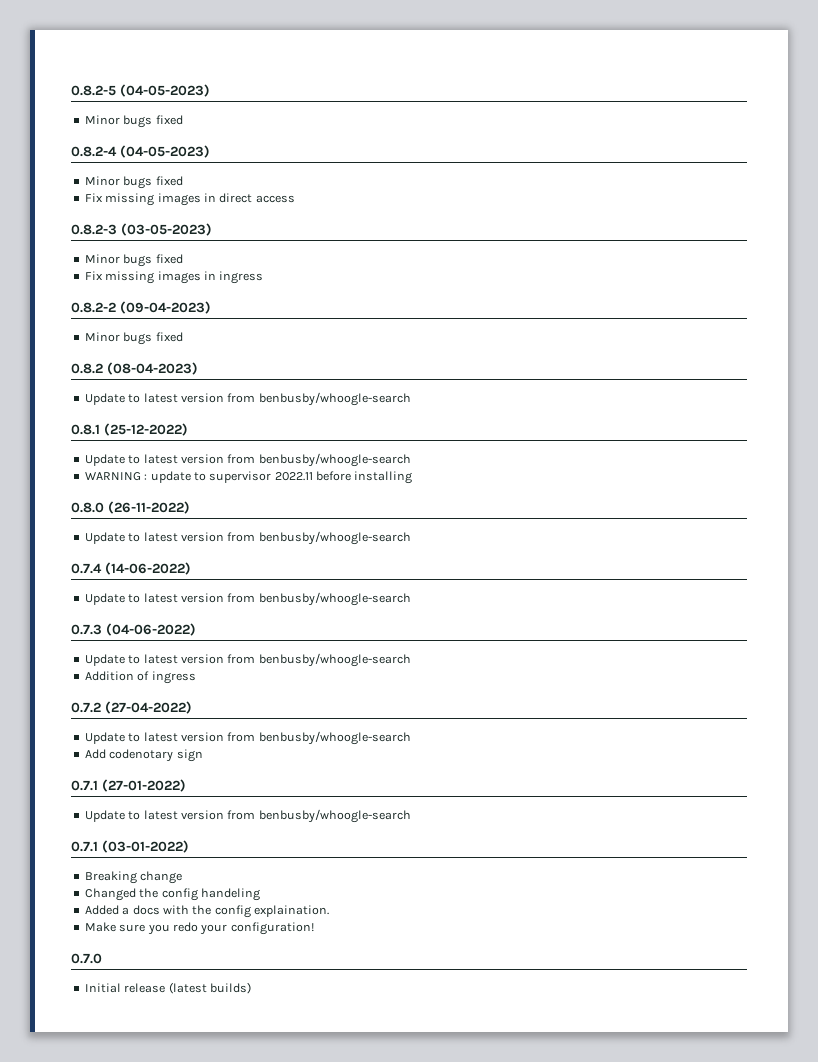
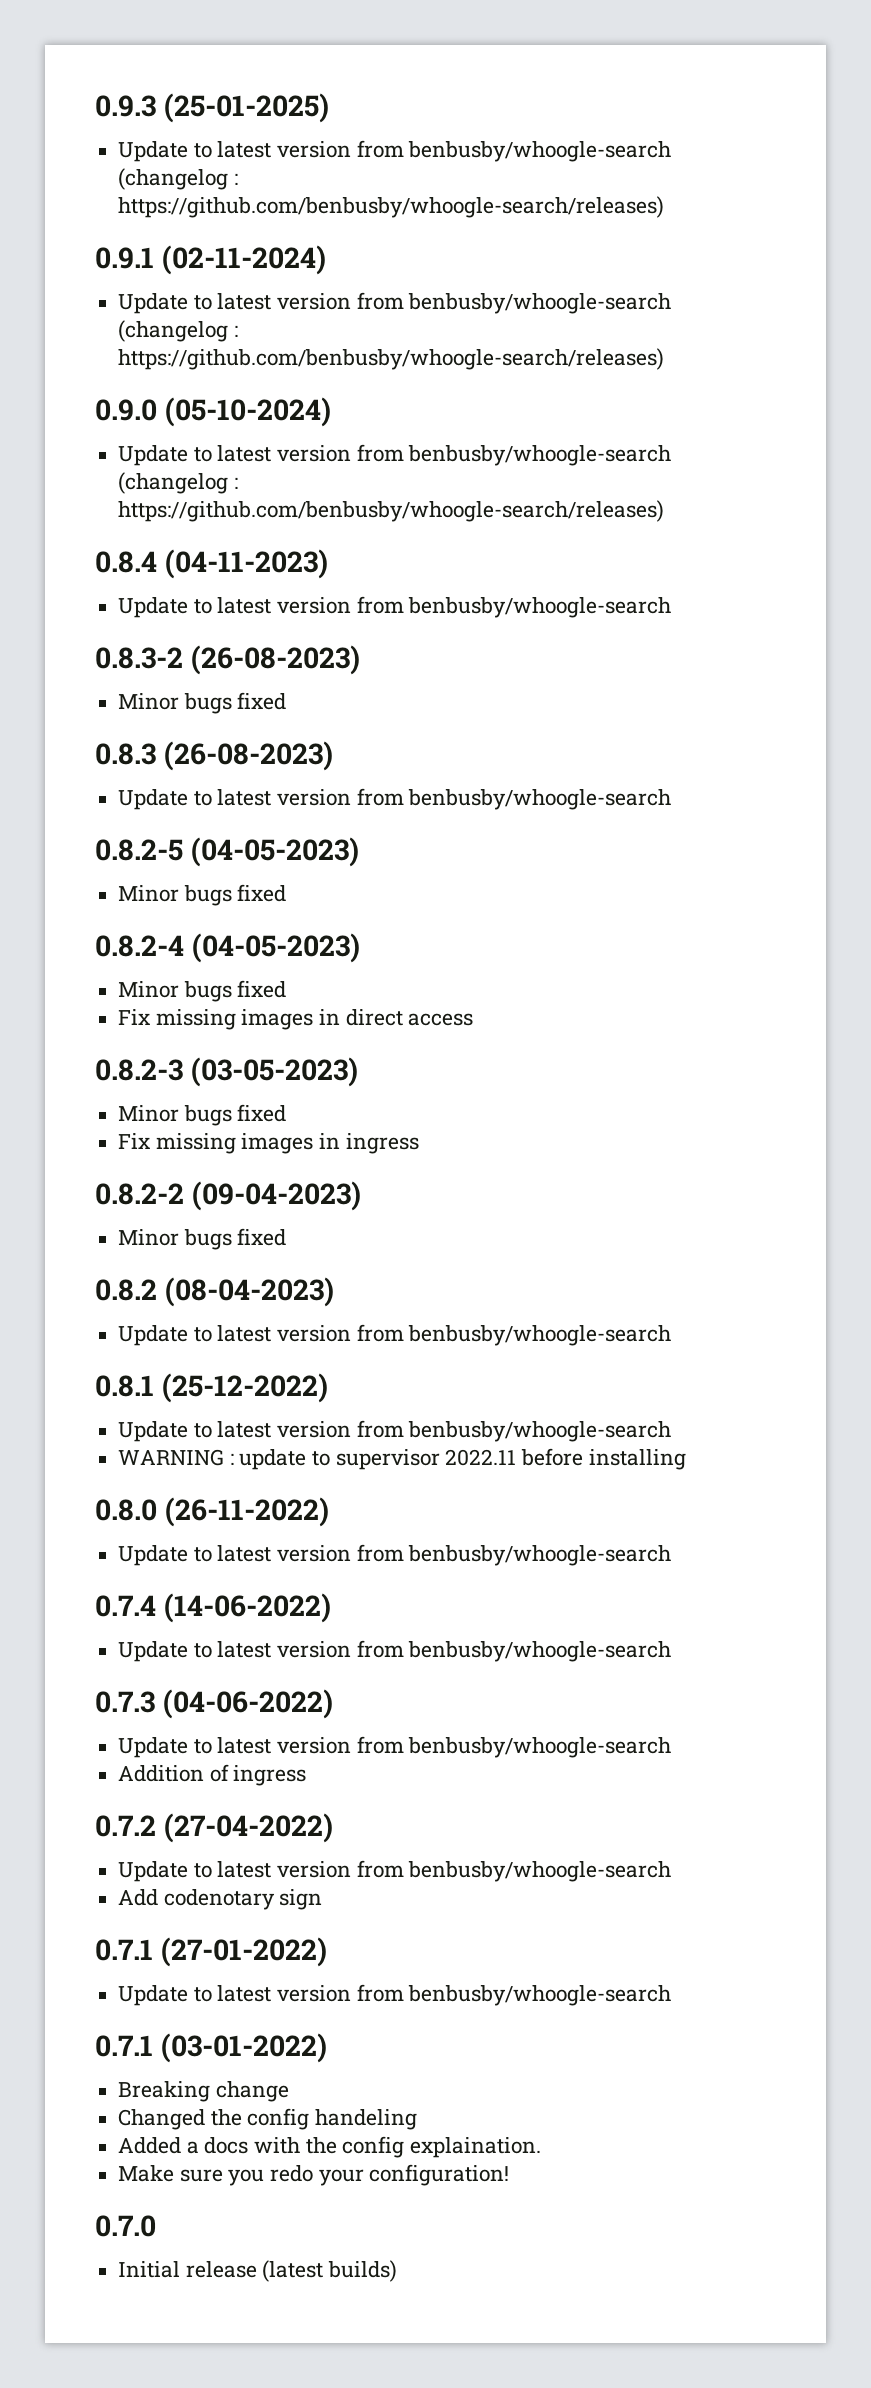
+ 0.9.3 (25-01-2025)
+ Update to latest version from benbusby/whoogle-search (changelog : https://github.com/benbusby/whoogle-search/releases)
+ 0.9.1 (02-11-2024)
+ Update to latest version from benbusby/whoogle-search (changelog : https://github.com/benbusby/whoogle-search/releases)
+ 0.9.0 (05-10-2024)
+ Update to latest version from benbusby/whoogle-search (changelog : https://github.com/benbusby/whoogle-search/releases)
+ 0.8.4 (04-11-2023)
+ Update to latest version from benbusby/whoogle-search
+ 0.8.3-2 (26-08-2023)
+ Minor bugs fixed
+ 0.8.3 (26-08-2023)
+ Update to latest version from benbusby/whoogle-search

